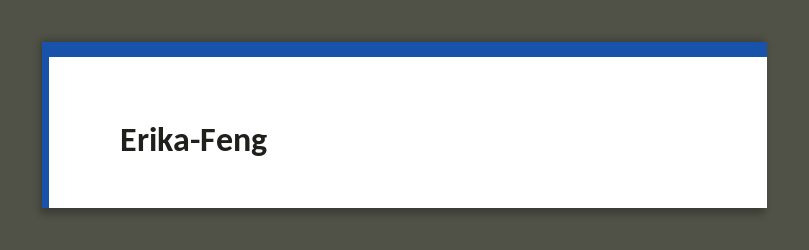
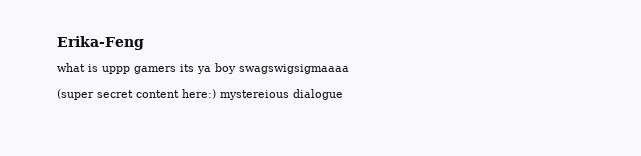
+ what is uppp gamers its ya boy swagswigsigmaaaa
+ (super secret content here:) mystereious dialogue

